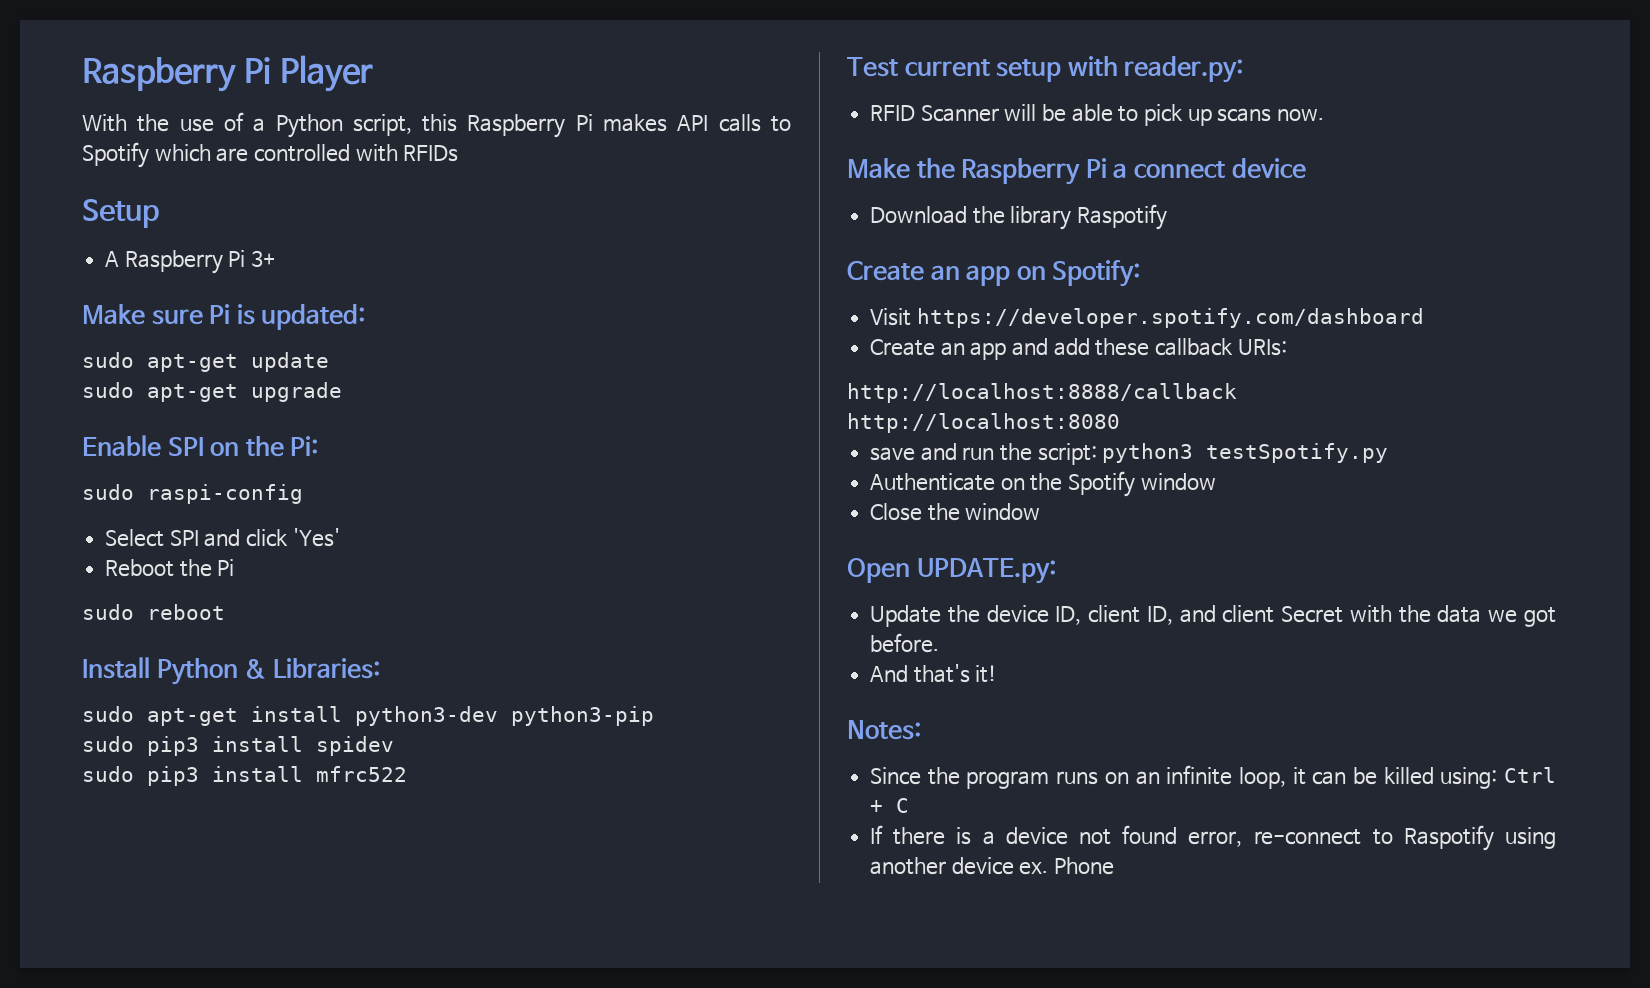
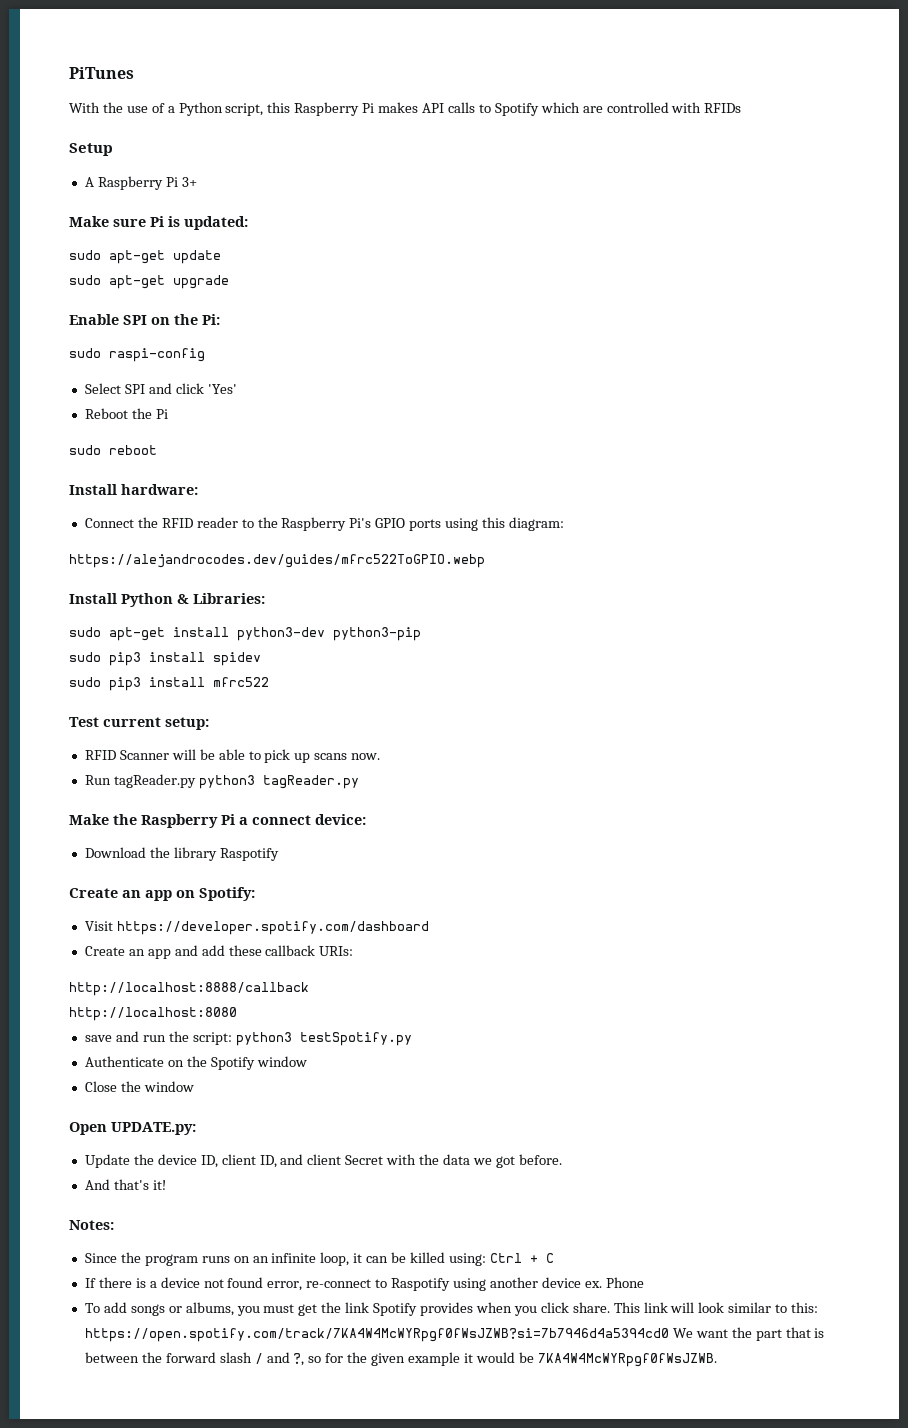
- Raspberry Pi Player
+ PiTunes
+ Install hardware:
+ Connect the RFID reader to the Raspberry Pi's GPIO ports using this diagram:
+ https://alejandrocodes.dev/guides/mfrc522ToGPIO.webp
- Test current setup with reader.py:
+ Test current setup:
+ Run tagReader.py python3 tagReader.py
- Make the Raspberry Pi a connect device
+ Make the Raspberry Pi a connect device:
+ To add songs or albums, you must get the link Spotify provides when you click share. This link will look similar to this: https://open.spotify.com/track/7KA4W4McWYRpgf0fWsJZWB?si=7b7946d4a5394cd0 We want the part that is between the forward slash / and ?, so for the given example it would be 7KA4W4McWYRpgf0fWsJZWB.

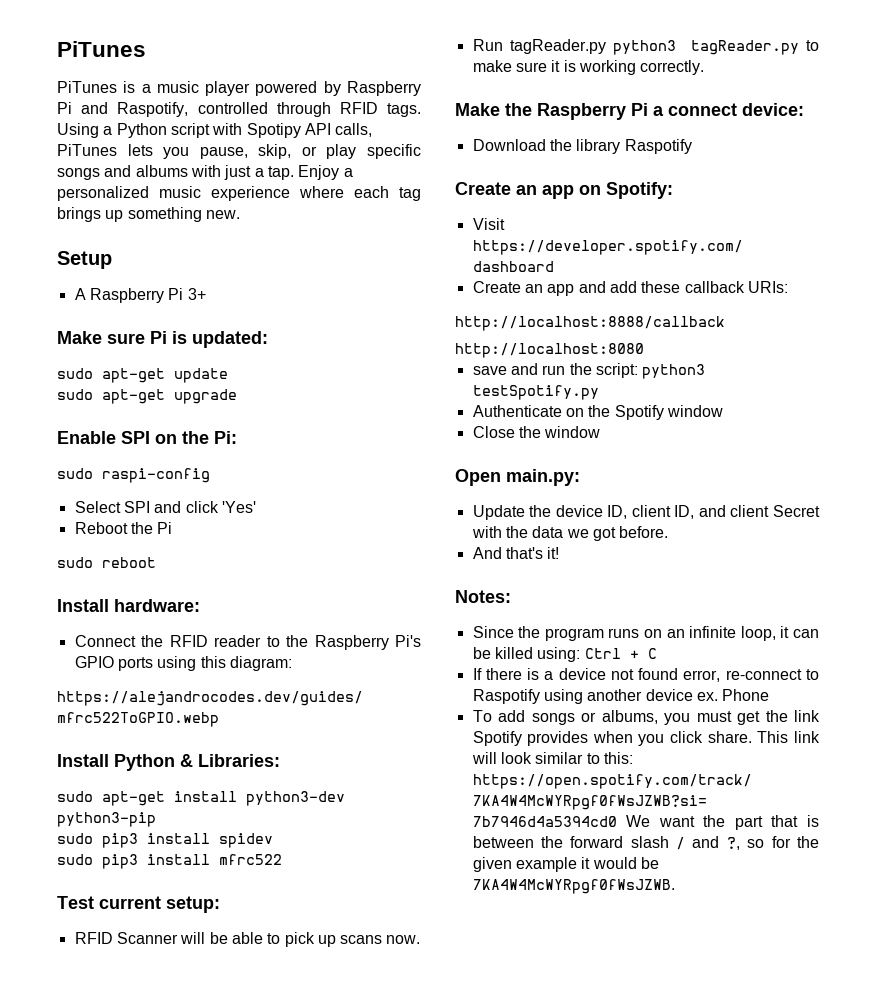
- With the use of a Python script, this Raspberry Pi makes API calls to Spotify which are controlled with RFIDs
+ PiTunes is a music player powered by Raspberry Pi and Raspotify, controlled through RFID tags. Using a Python script with Spotipy API calls, PiTunes lets you pause, skip, or play specific songs and albums with just a tap. Enjoy a personalized music experience where each tag brings up something new.
- Run tagReader.py python3 tagReader.py
+ Run tagReader.py python3 tagReader.py to make sure it is working correctly.
- Open UPDATE.py:
+ Open main.py:

